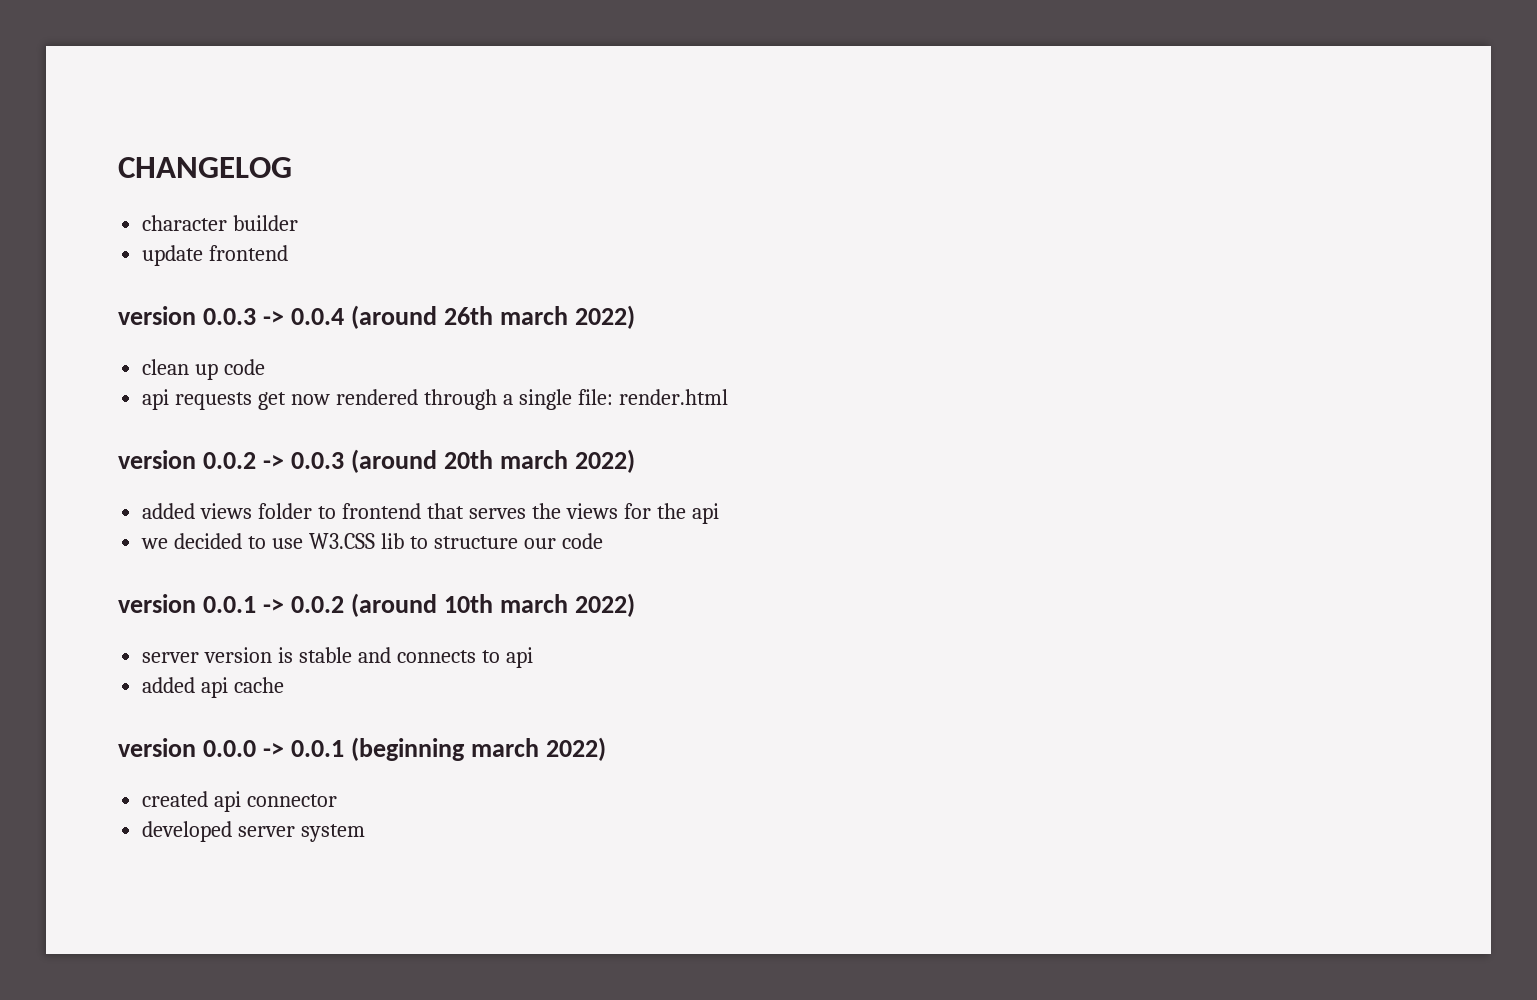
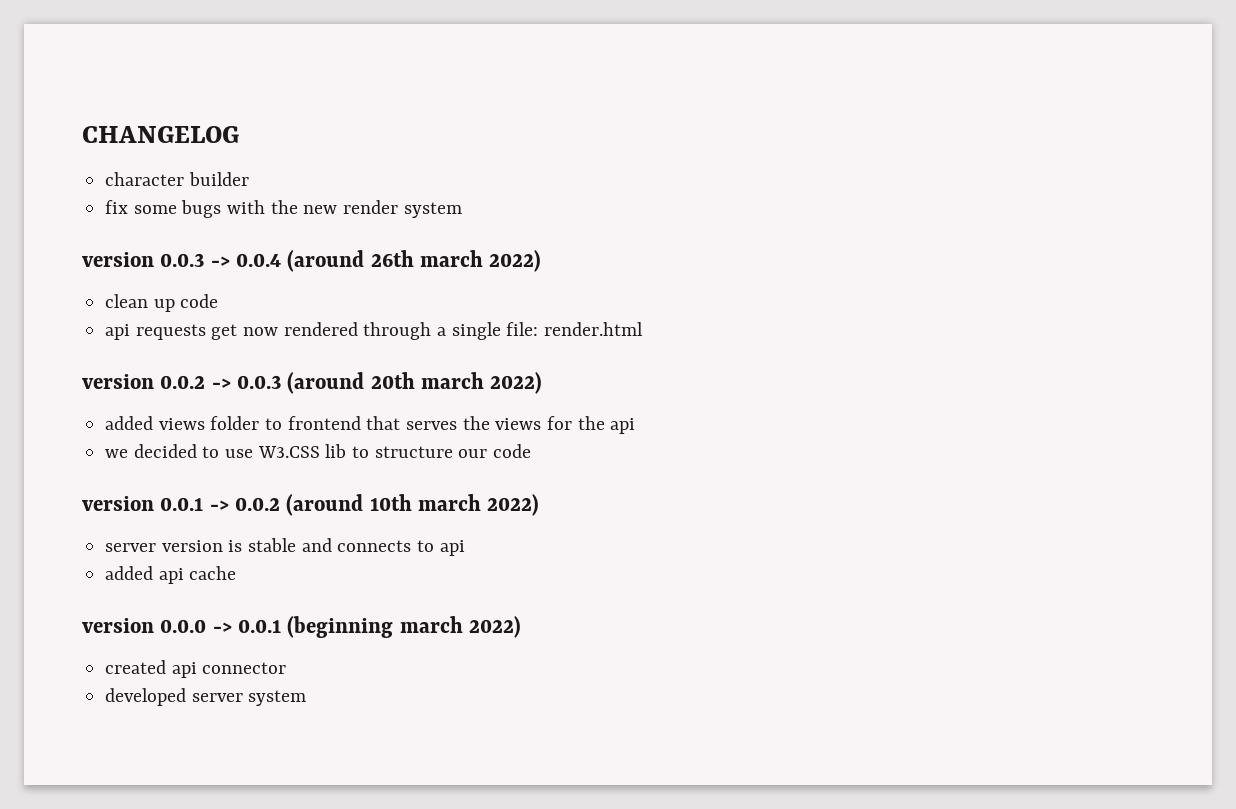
- update frontend
+ fix some bugs with the new render system

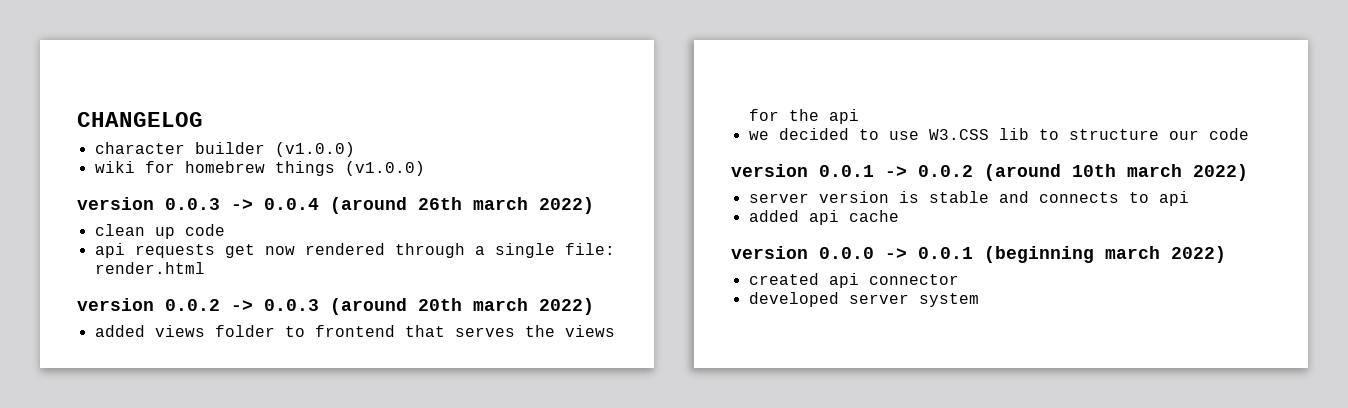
- character builder
- fix some bugs with the new render system
+ character builder (v1.0.0)
+ wiki for homebrew things (v1.0.0)

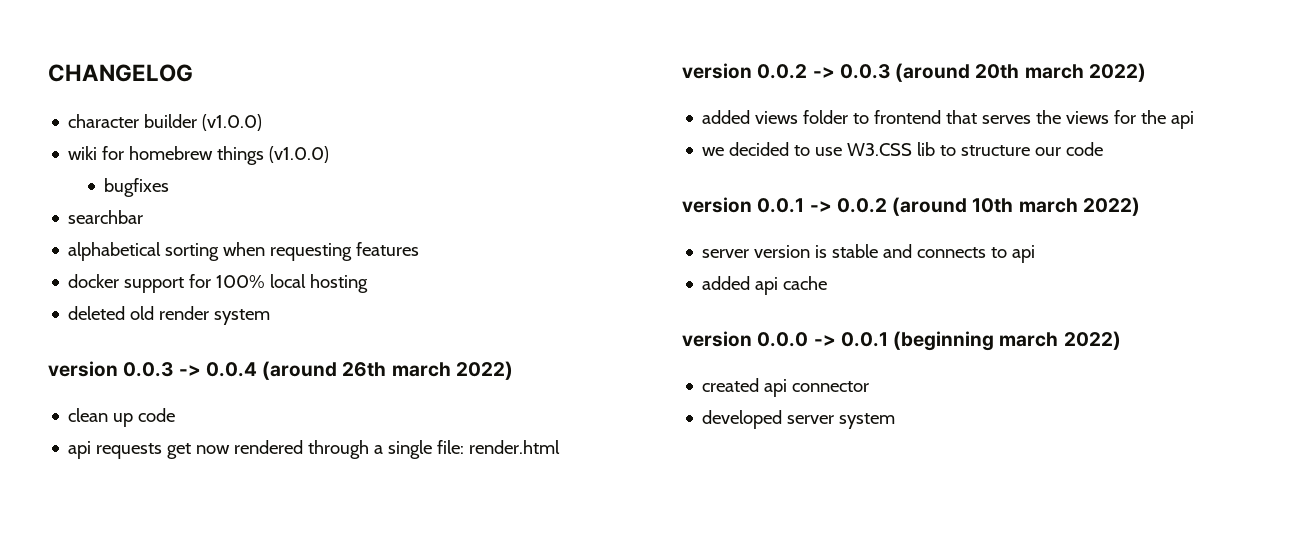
+ bugfixes
+ searchbar
+ alphabetical sorting when requesting features
+ docker support for 100% local hosting
+ deleted old render system

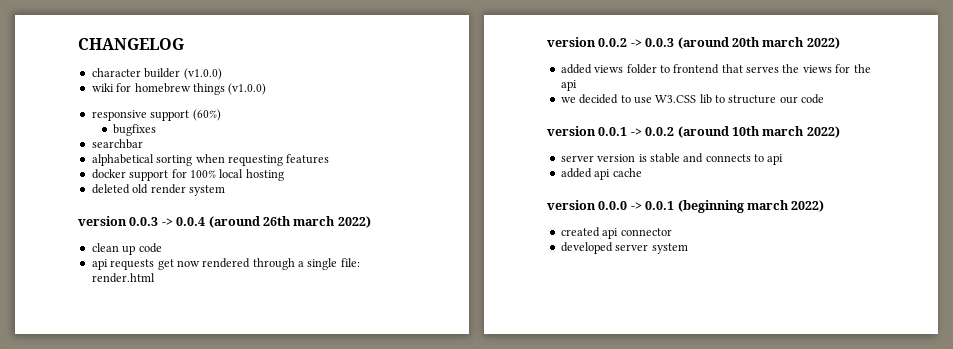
+ responsive support (60%)

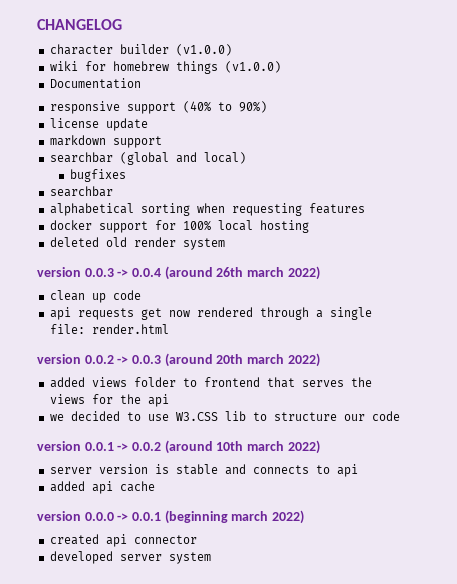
+ Documentation
- responsive support (60%)
+ responsive support (40% to 90%)
+ license update
+ markdown support
+ searchbar (global and local)

